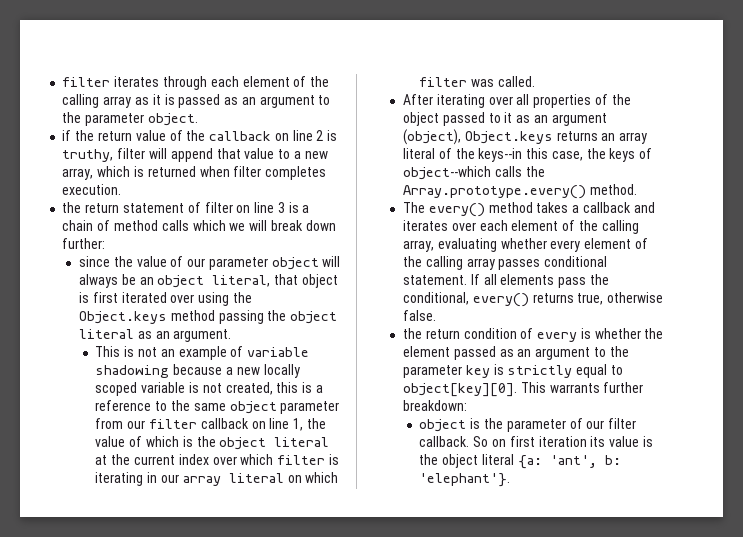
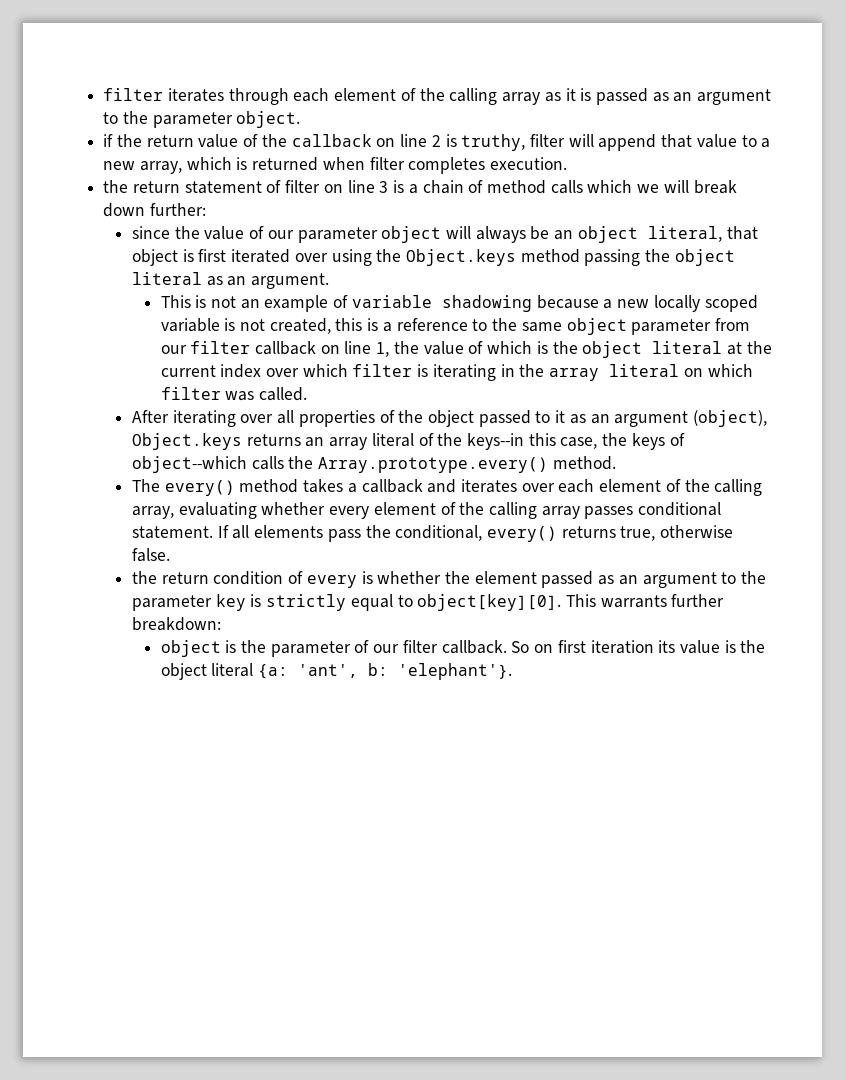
- This is not an example of variable shadowing because a new locally scoped variable is not created, this is a reference to the same object parameter from our filter callback on line 1, the value of which is the object literal at the current index over which filter is iterating in our array literal on which filter was called.
+ This is not an example of variable shadowing because a new locally scoped variable is not created, this is a reference to the same object parameter from our filter callback on line 1, the value of which is the object literal at the current index over which filter is iterating in the array literal on which filter was called.

